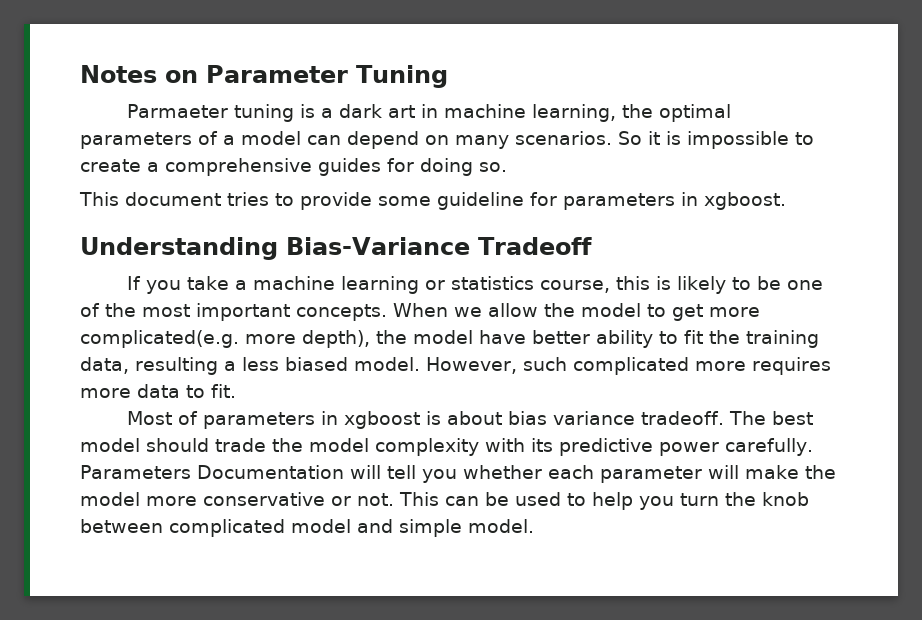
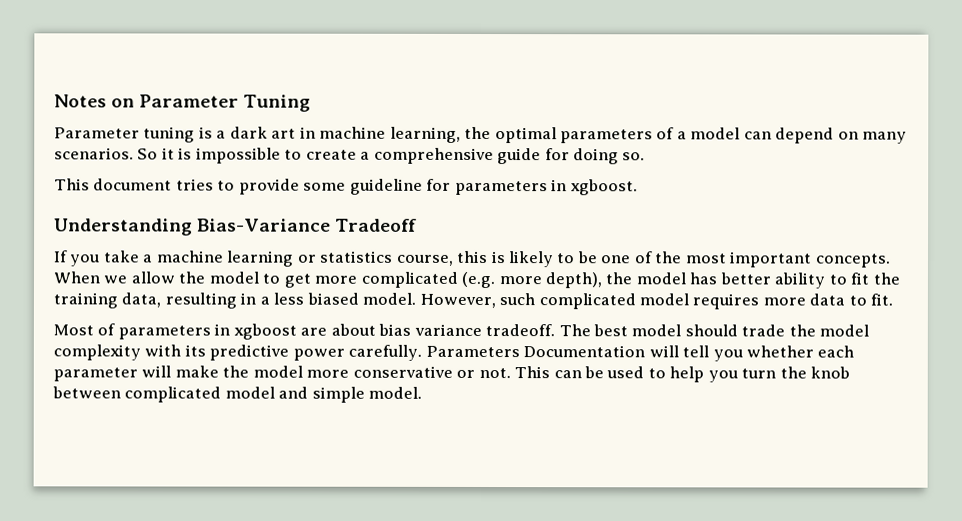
- Parmaeter tuning is a dark art in machine learning, the optimal parameters of a model can depend on many scenarios.
+ Parameter tuning is a dark art in machine learning, the optimal parameters of a model can depend on many scenarios.
- So it is impossible to create a comprehensive guides for doing so.
+ So it is impossible to create a comprehensive guide for doing so.
- When we allow the model to get more complicated(e.g. more depth), the model have better ability to fit the training data, resulting a less biased model.
+ When we allow the model to get more complicated (e.g. more depth), the model has better ability to fit the training data, resulting in a less biased model.
- However, such complicated more requires more data to fit.
+ However, such complicated model requires more data to fit.
- Most of parameters in xgboost is about bias variance tradeoff.
+ Most of parameters in xgboost are about bias variance tradeoff.

